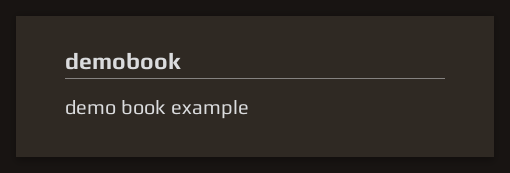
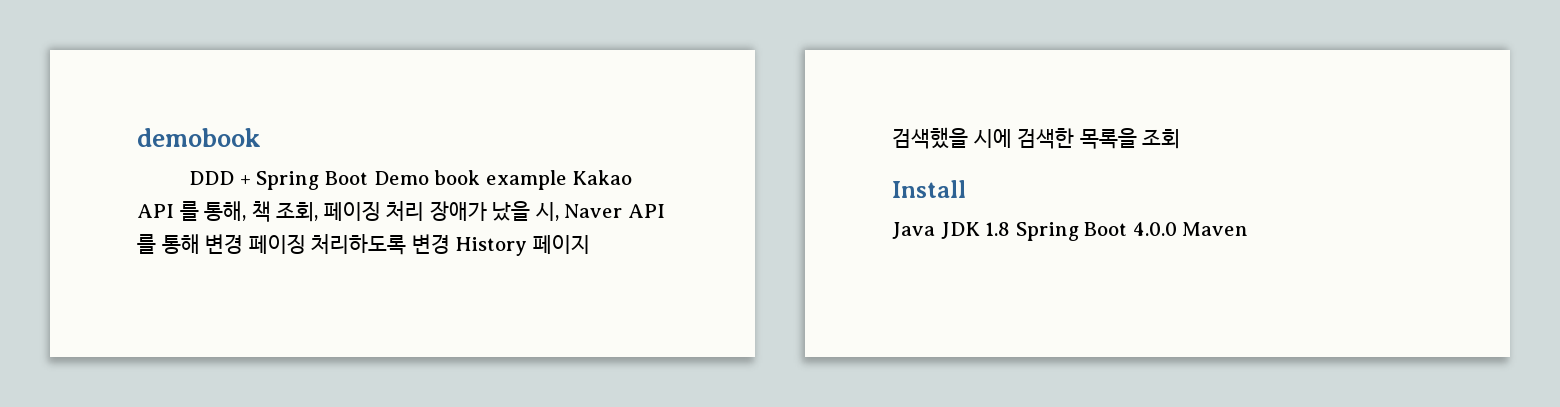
- demo book example
+ DDD + Spring Boot Demo book example Kakao API 를 통해, 책 조회, 페이징 처리 장애가 났을 시, Naver API 를 통해 변경 페이징 처리하도록 변경 History 페이지 검색했을 시에 검색한 목록을 조회
+ Install
+ Java JDK 1.8 Spring Boot 4.0.0 Maven

